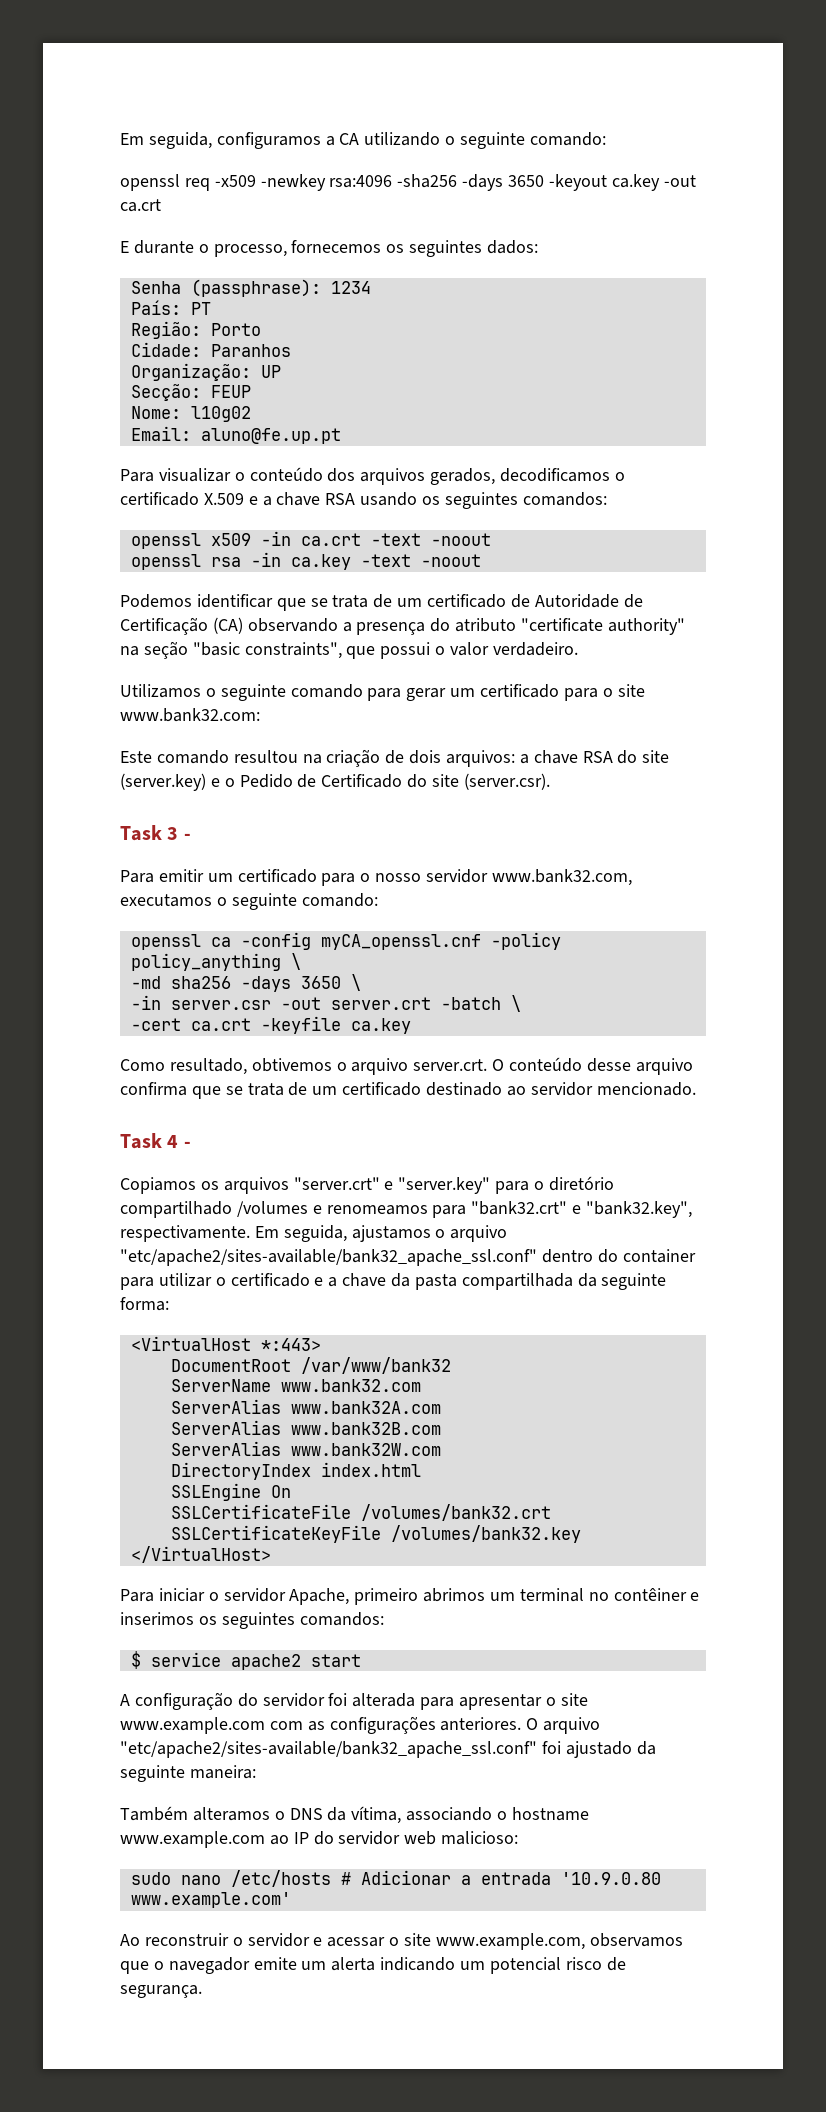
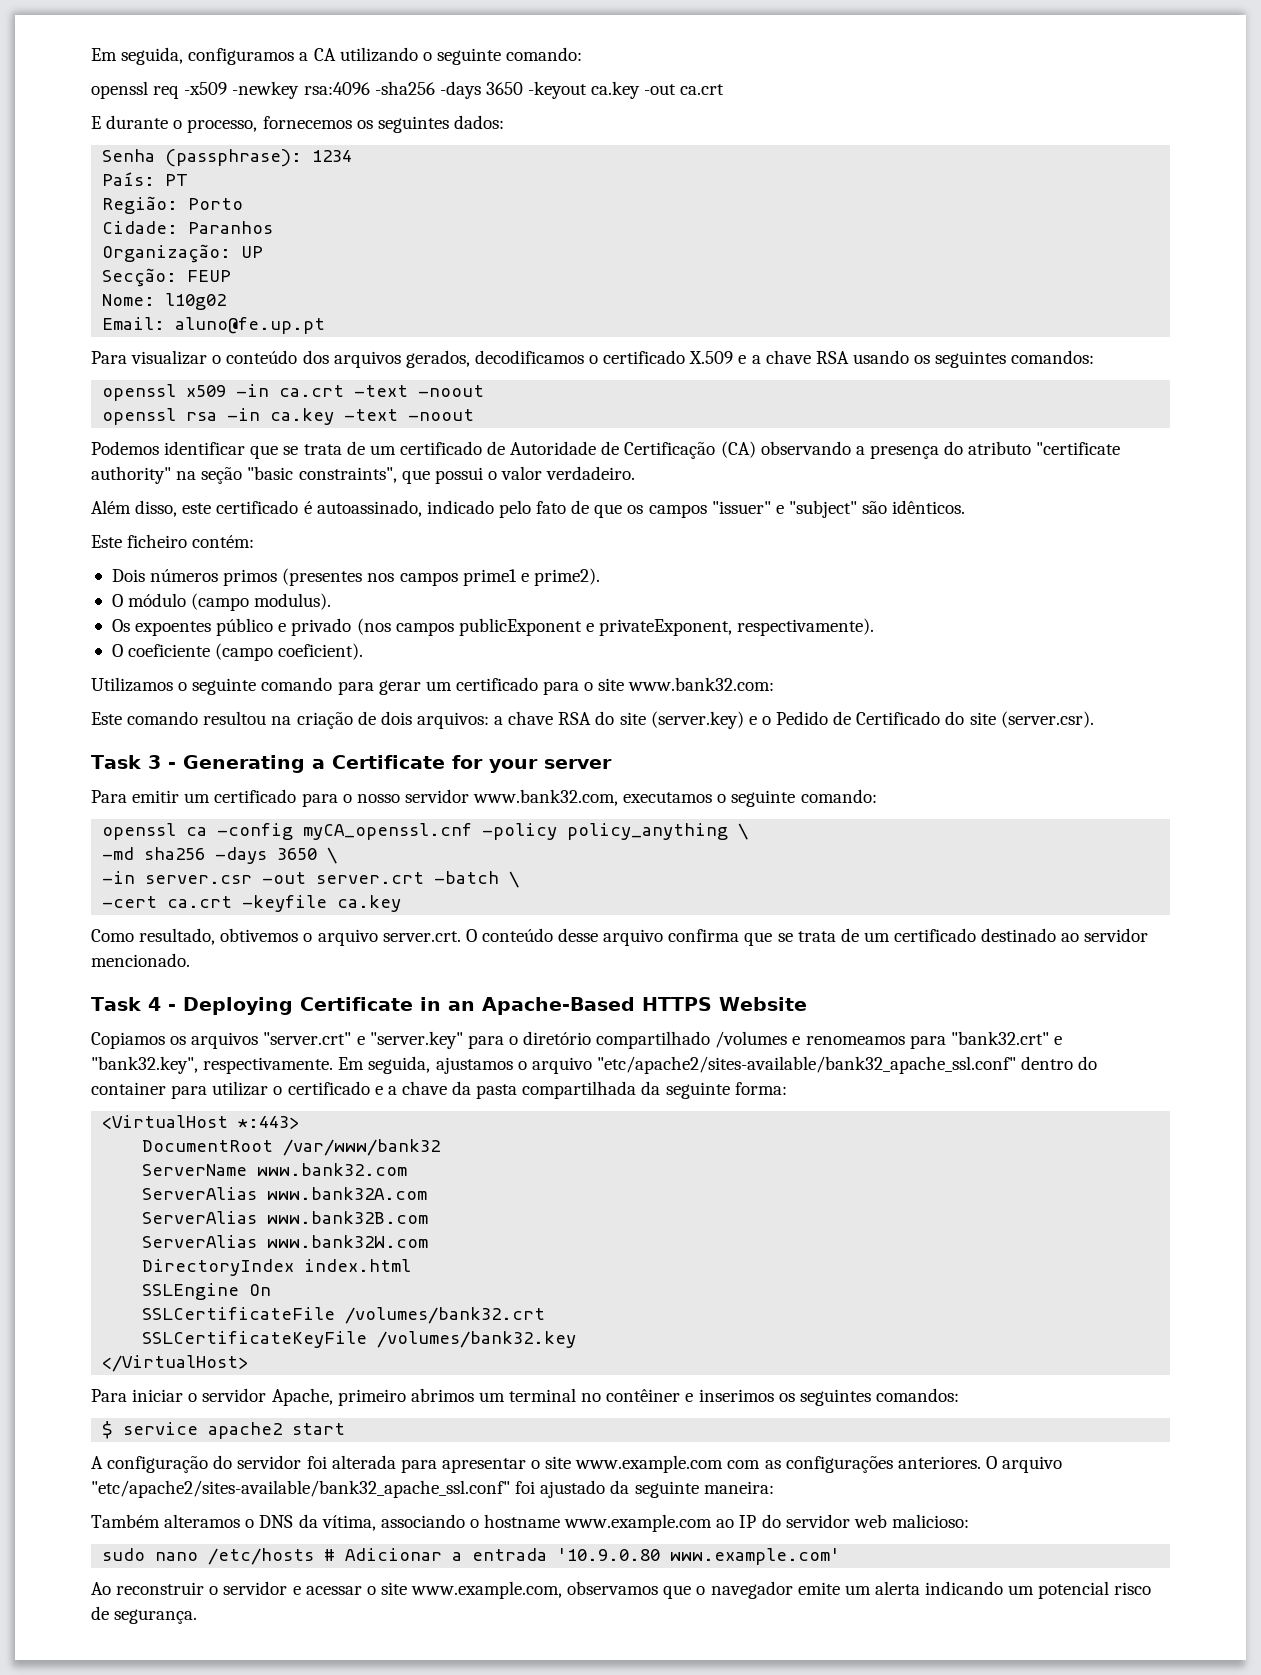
+ Além disso, este certificado é autoassinado, indicado pelo fato de que os campos "issuer" e "subject" são idênticos.
+ Este ficheiro contém:
+ Dois números primos (presentes nos campos prime1 e prime2).
+ O módulo (campo modulus).
+ Os expoentes público e privado (nos campos publicExponent e privateExponent, respectivamente).
+ O coeficiente (campo coeficient).
- Task 3 -
+ Task 3 - Generating a Certificate for your server
- Task 4 -
+ Task 4 - Deploying Certificate in an Apache-Based HTTPS Website

